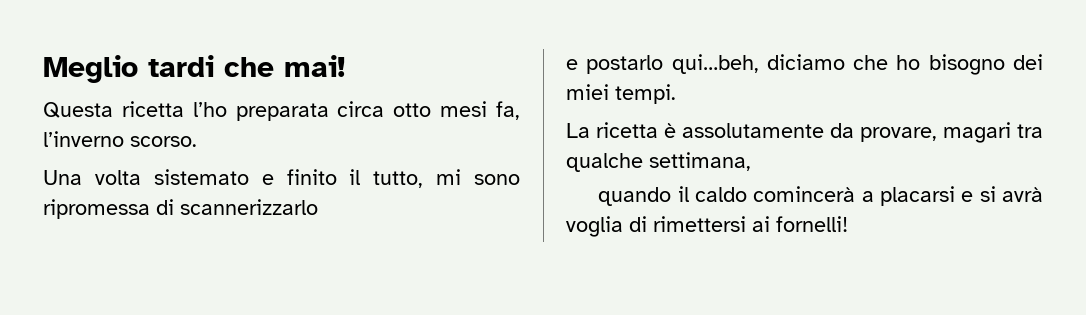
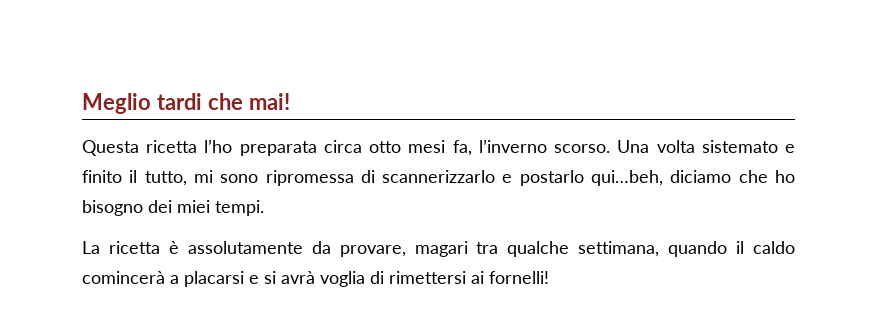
- Questa ricetta l’ho preparata circa otto mesi fa, l’inverno scorso.
- Una volta sistemato e finito il tutto, mi sono ripromessa di scannerizzarlo
- e postarlo qui…beh, diciamo che ho bisogno dei miei tempi.
+ Questa ricetta l’ho preparata circa otto mesi fa, l’inverno scorso. Una volta sistemato e finito il tutto, mi sono ripromessa di scannerizzarlo e postarlo qui…beh, diciamo che ho bisogno dei miei tempi.
- La ricetta è assolutamente da provare, magari tra qualche settimana,
- quando il caldo comincerà a placarsi e si avrà voglia di rimettersi ai fornelli!
+ La ricetta è assolutamente da provare, magari tra qualche settimana, quando il caldo comincerà a placarsi e si avrà voglia di rimettersi ai fornelli!

